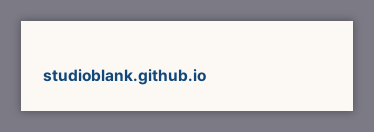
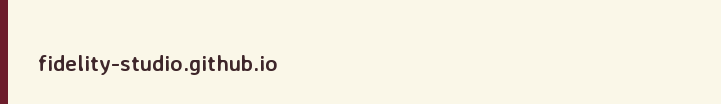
- studioblank.github.io
+ fidelity-studio.github.io

